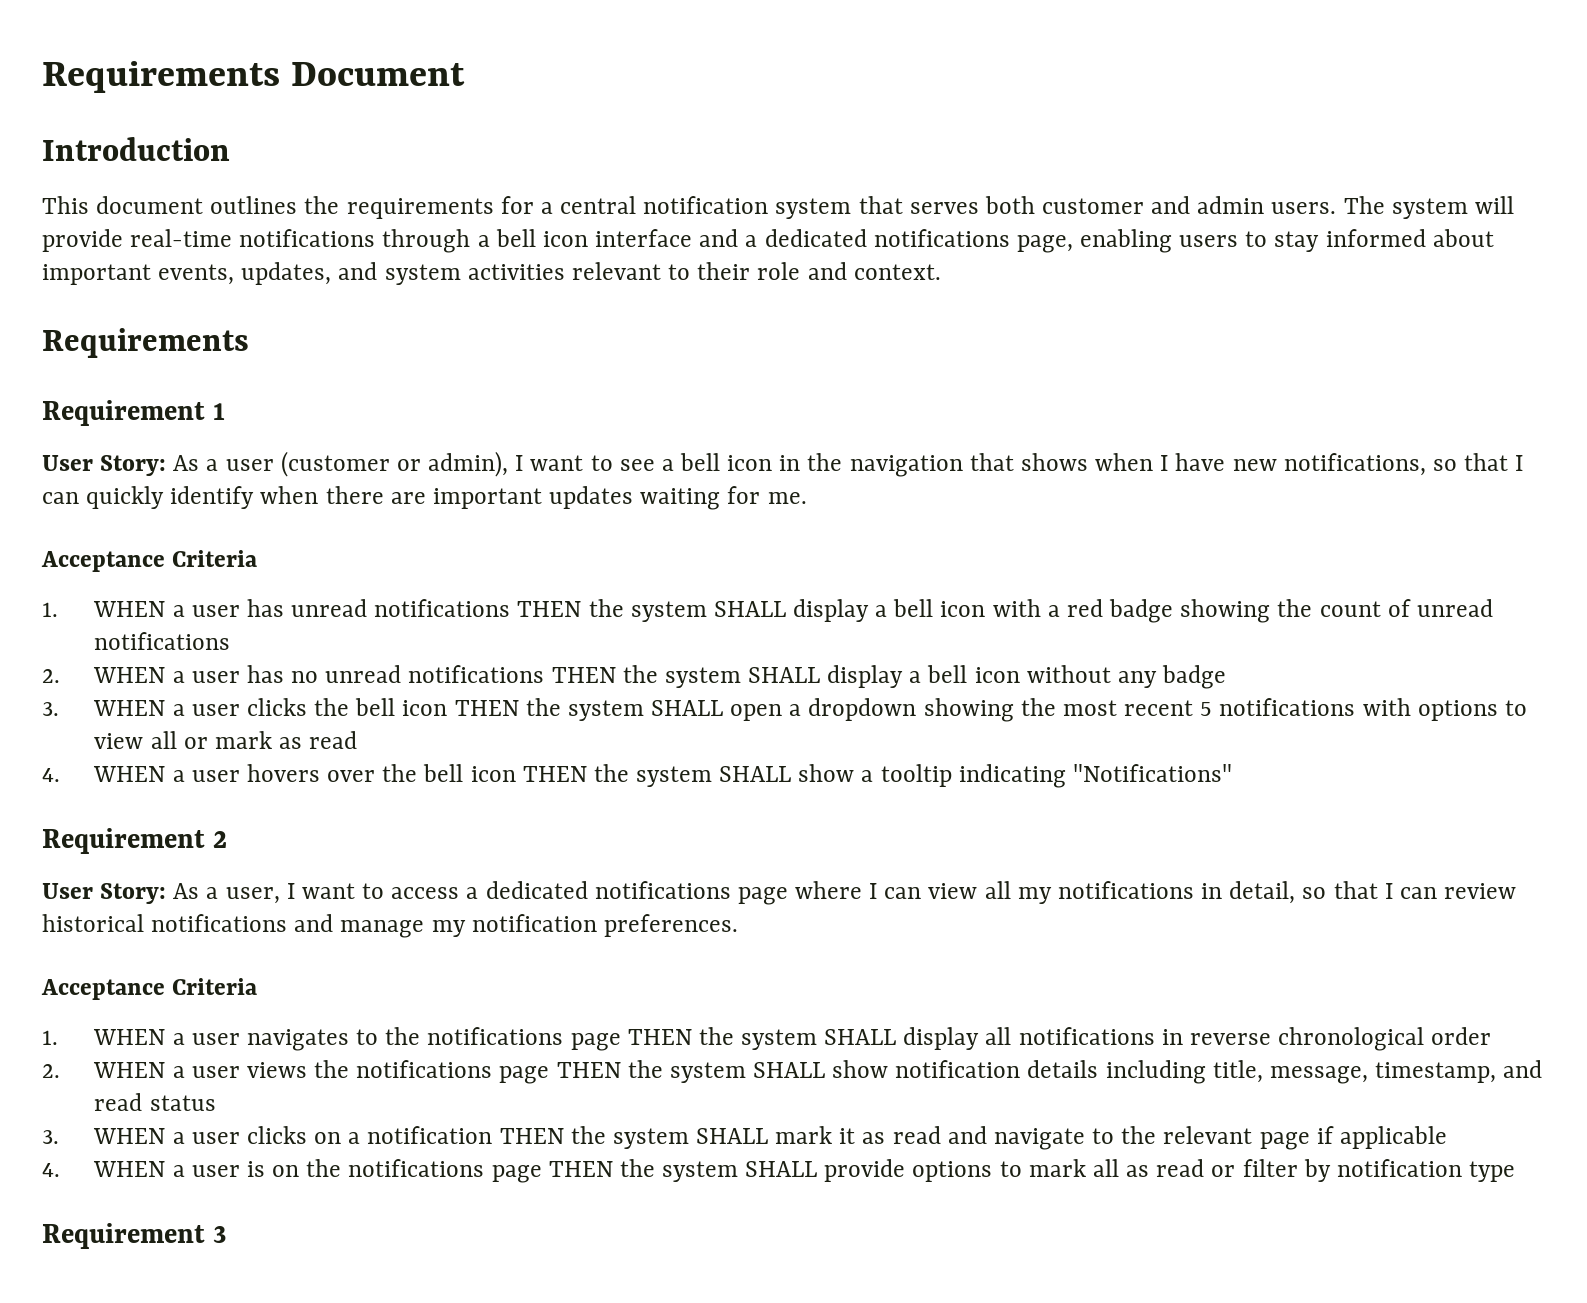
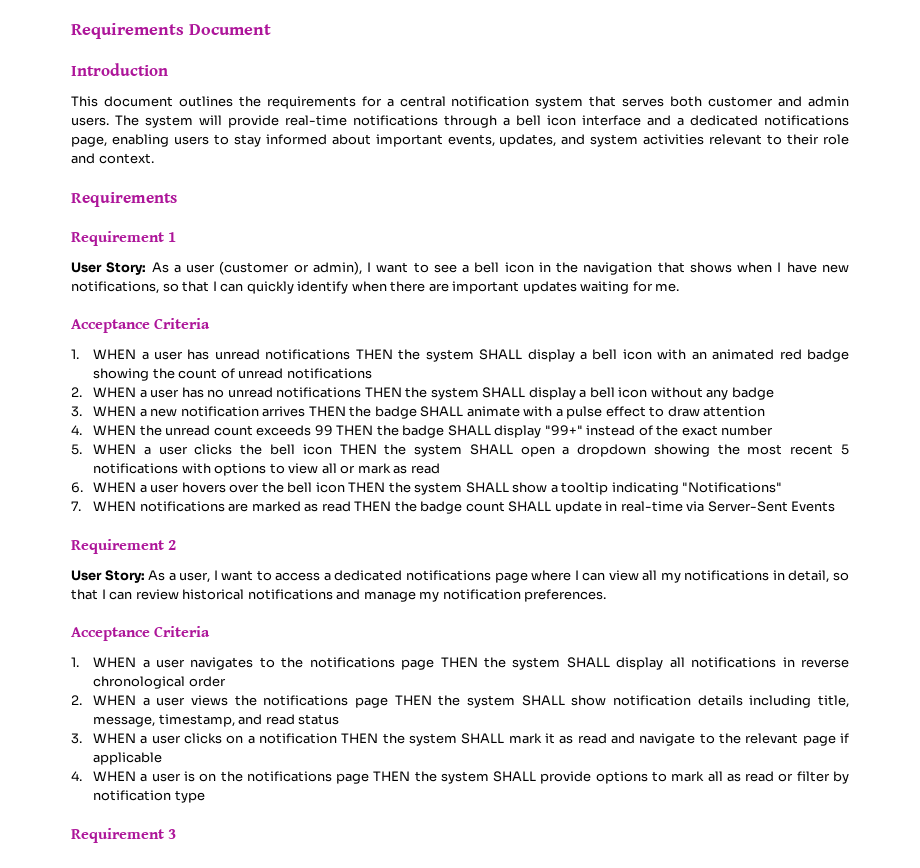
- 1. WHEN a user has unread notifications THEN the system SHALL display a bell icon with a red badge showing the count of unread notifications
+ 1. WHEN a user has unread notifications THEN the system SHALL display a bell icon with an animated red badge showing the count of unread notifications
- 3. WHEN a user clicks the bell icon THEN the system SHALL open a dropdown showing the most recent 5 notifications with options to view all or mark as read
+ 3. WHEN a new notification arrives THEN the badge SHALL animate with a pulse effect to draw attention
+ 4. WHEN the unread count exceeds 99 THEN the badge SHALL display "99+" instead of the exact number
+ 5. WHEN a user clicks the bell icon THEN the system SHALL open a dropdown showing the most recent 5 notifications with options to view all or mark as read
- 4. WHEN a user hovers over the bell icon THEN the system SHALL show a tooltip indicating "Notifications"
+ 6. WHEN a user hovers over the bell icon THEN the system SHALL show a tooltip indicating "Notifications"
+ 7. WHEN notifications are marked as read THEN the badge count SHALL update in real-time via Server-Sent Events

